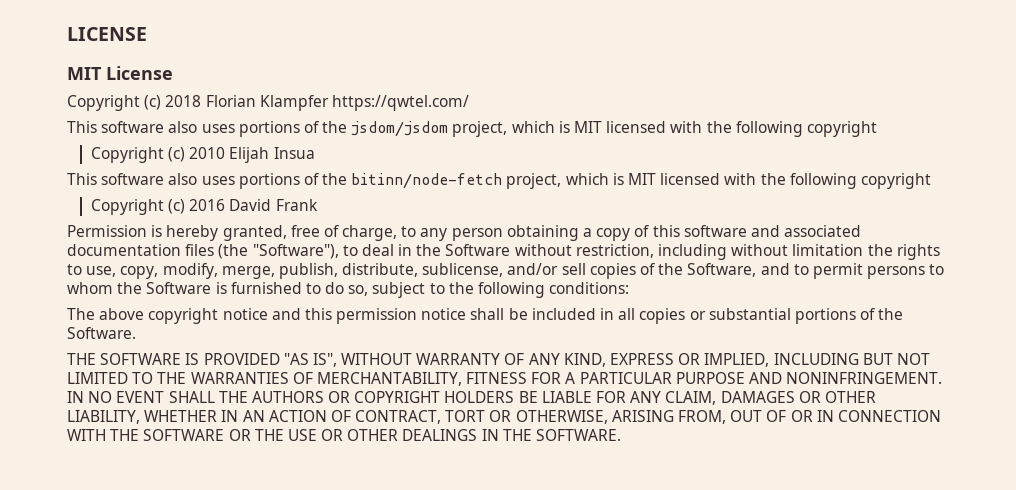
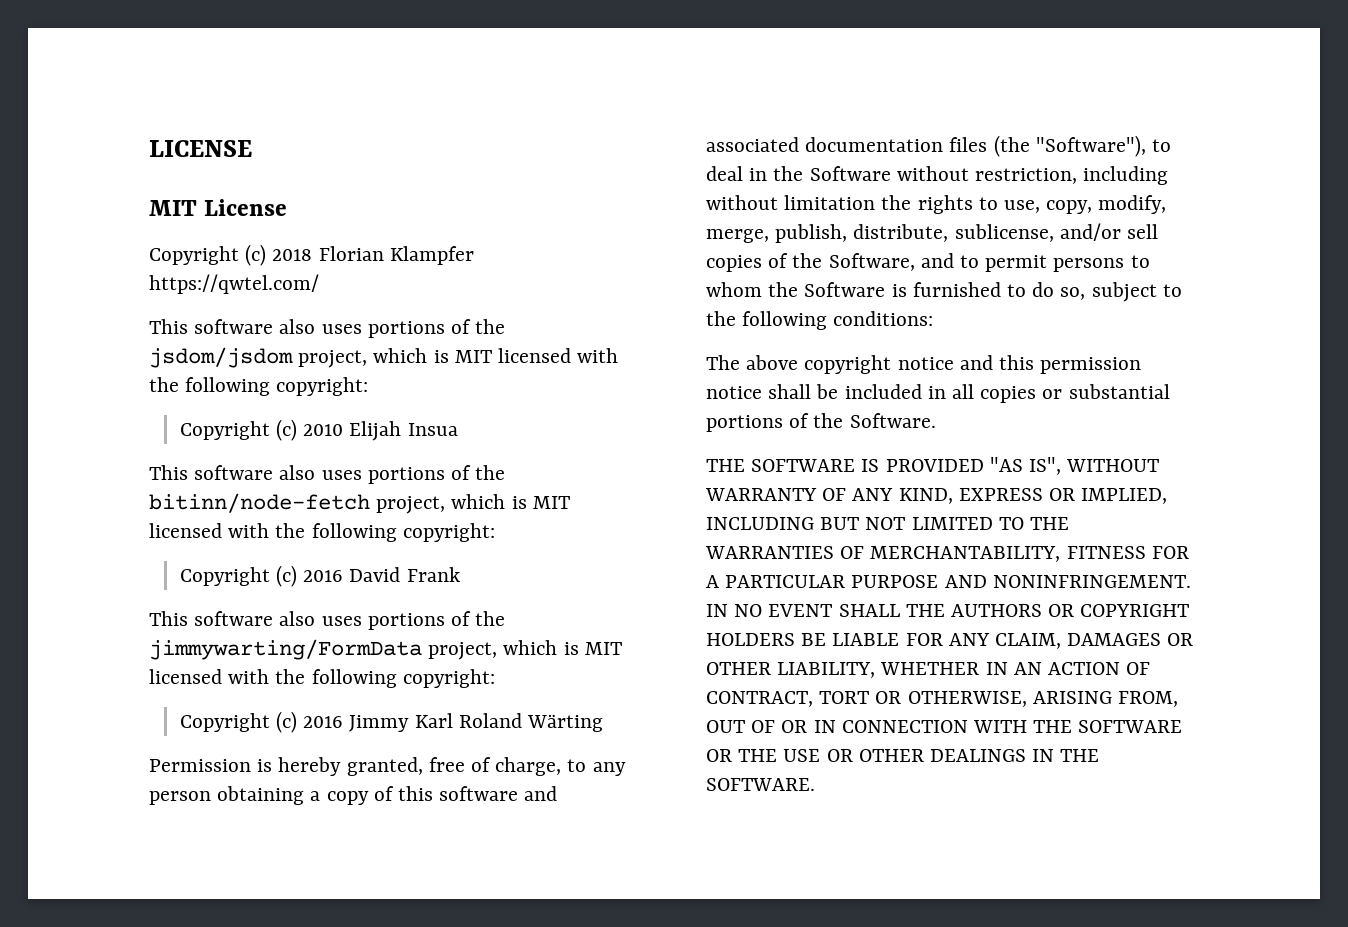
- This software also uses portions of the jsdom/jsdom project, which is MIT licensed with the following copyright
+ This software also uses portions of the jsdom/jsdom project, which is MIT licensed with the following copyright:
- This software also uses portions of the bitinn/node-fetch project, which is MIT licensed with the following copyright
+ This software also uses portions of the bitinn/node-fetch project, which is MIT licensed with the following copyright:
+ This software also uses portions of the jimmywarting/FormData project, which is MIT licensed with the following copyright:
+ Copyright (c) 2016 Jimmy Karl Roland Wärting

